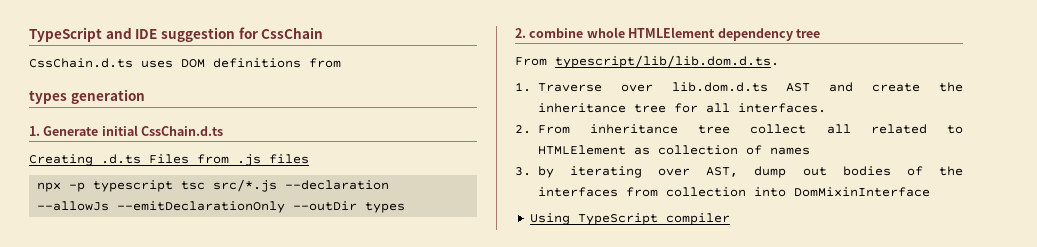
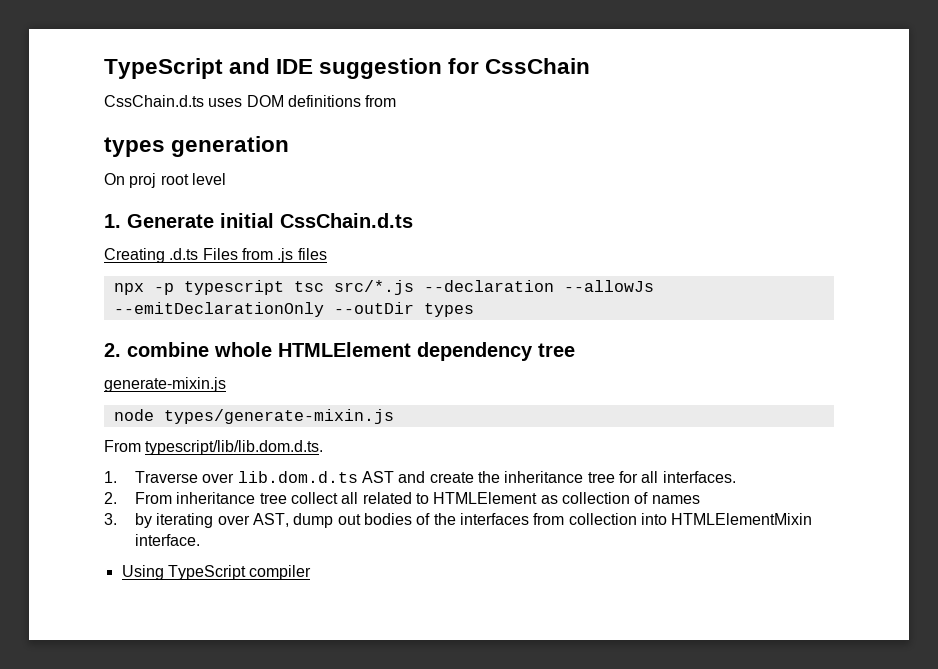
+ On proj root level
+ generate-mixin.js
+ node types/generate-mixin.js
- 3. by iterating over AST, dump out bodies of the interfaces from collection into DomMixinInterface
+ 3. by iterating over AST, dump out bodies of the interfaces from collection into HTMLElementMixin interface.

